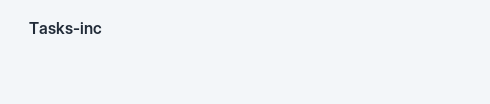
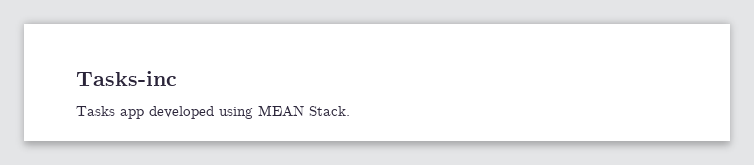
+ Tasks app developed using MEAN Stack.

